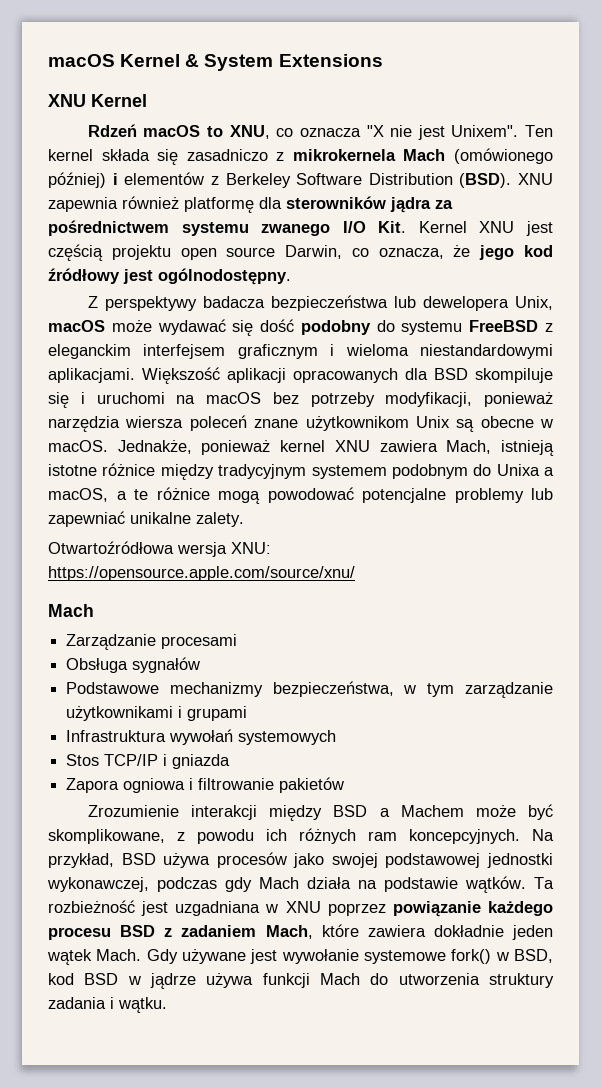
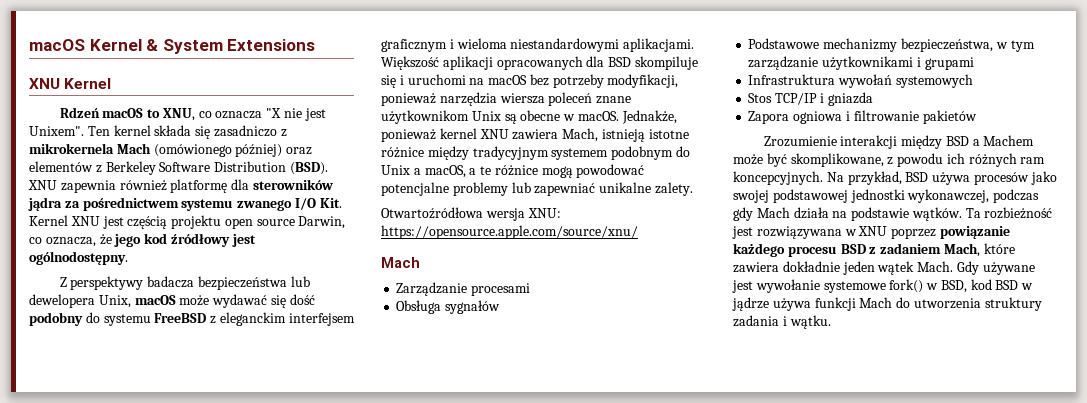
- Ten kernel składa się zasadniczo z mikrokernela Mach (omówionego później) i elementów z Berkeley Software Distribution (BSD).
+ Ten kernel składa się zasadniczo z mikrokernela Mach (omówionego później) oraz elementów z Berkeley Software Distribution (BSD).
- Jednakże, ponieważ kernel XNU zawiera Mach, istnieją istotne różnice między tradycyjnym systemem podobnym do Unixa a macOS, a te różnice mogą powodować potencjalne problemy lub zapewniać unikalne zalety.
+ Jednakże, ponieważ kernel XNU zawiera Mach, istnieją istotne różnice między tradycyjnym systemem podobnym do Unix a macOS, a te różnice mogą powodować potencjalne problemy lub zapewniać unikalne zalety.
- Ta rozbieżność jest uzgadniana w XNU poprzez powiązanie każdego procesu BSD z zadaniem Mach, które zawiera dokładnie jeden wątek Mach.
+ Ta rozbieżność jest rozwiązywana w XNU poprzez powiązanie każdego procesu BSD z zadaniem Mach, które zawiera dokładnie jeden wątek Mach.

